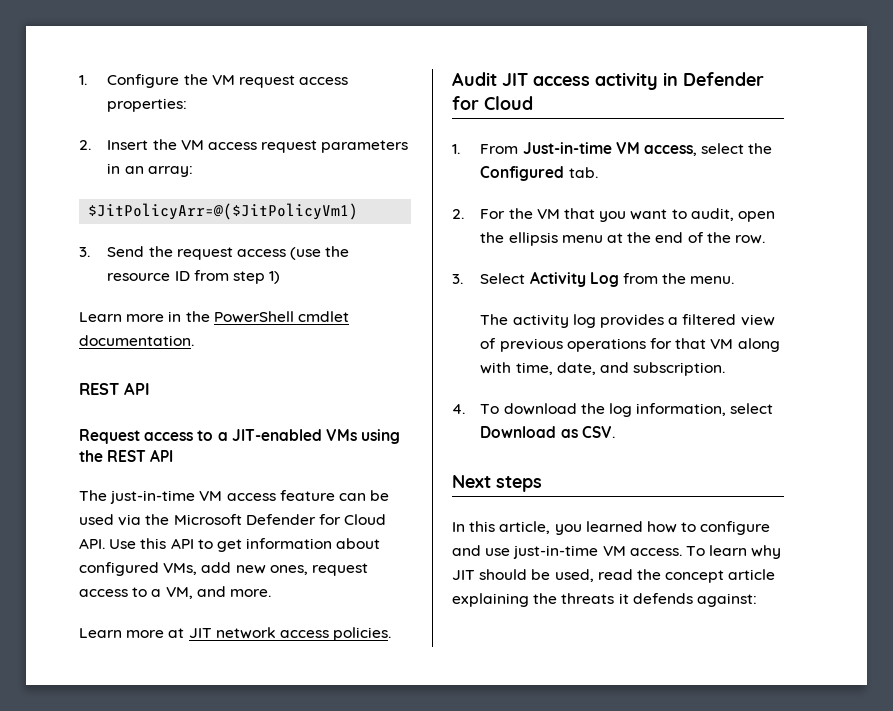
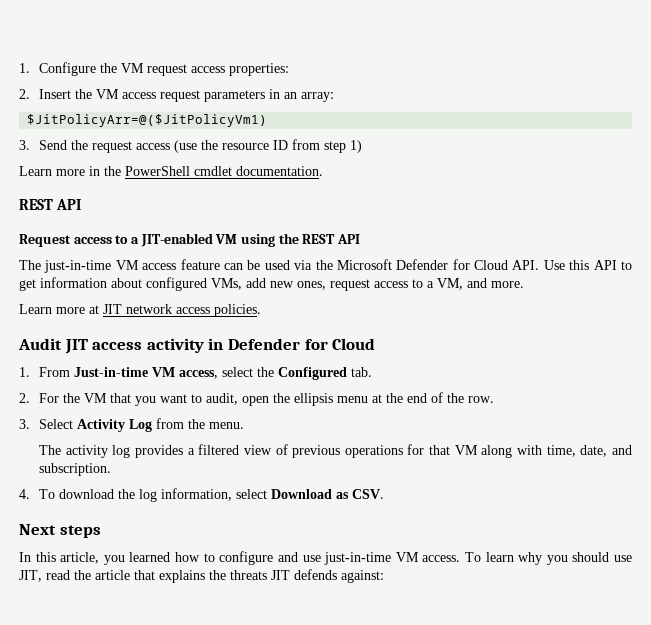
- Request access to a JIT-enabled VMs using the REST API
+ Request access to a JIT-enabled VM using the REST API
- To learn why JIT should be used, read the concept article explaining the threats it defends against:
+ To learn why you should use JIT, read the article that explains the threats JIT defends against:

